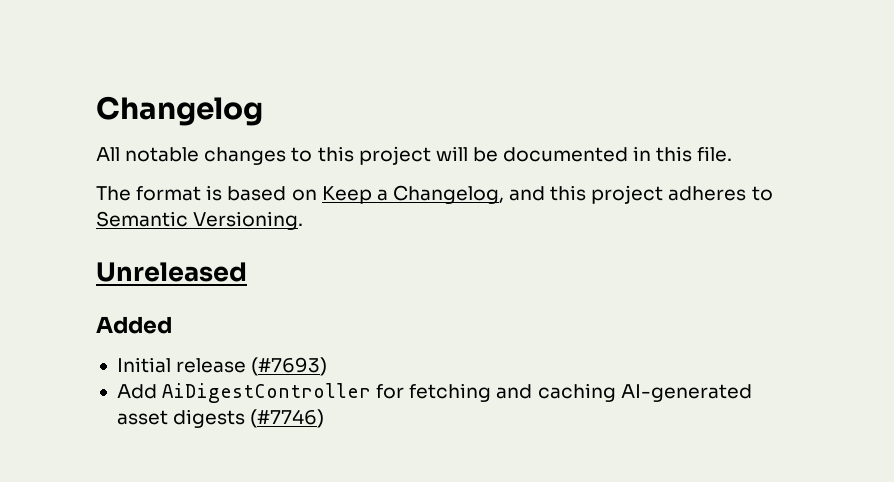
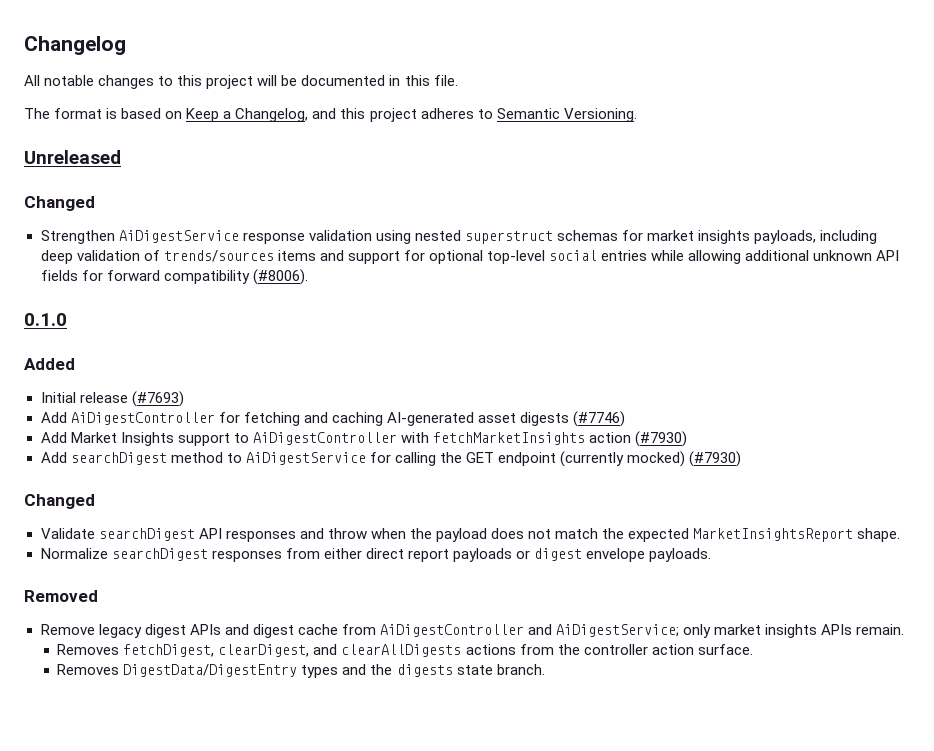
  Unreleased
+ Changed
+ Strengthen AiDigestService response validation using nested superstruct schemas for market insights payloads, including deep validation of trends/sources items and support for optional top-level social entries while allowing additional unknown API fields for forward compatibility (#8006).
+ 0.1.0
+ Add Market Insights support to AiDigestController with fetchMarketInsights action (#7930)
+ Add searchDigest method to AiDigestService for calling the GET endpoint (currently mocked) (#7930)
+ Changed
+ Validate searchDigest API responses and throw when the payload does not match the expected MarketInsightsReport shape.
+ Normalize searchDigest responses from either direct report payloads or digest envelope payloads.
+ Removed
+ Remove legacy digest APIs and digest cache from AiDigestController and AiDigestService; only market insights APIs remain.
+ Removes fetchDigest, clearDigest, and clearAllDigests actions from the controller action surface.
+ Removes DigestData/DigestEntry types and the digests state branch.

